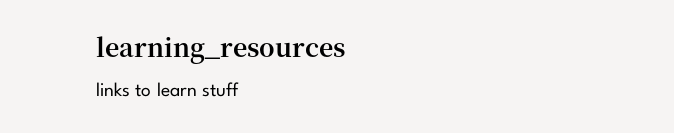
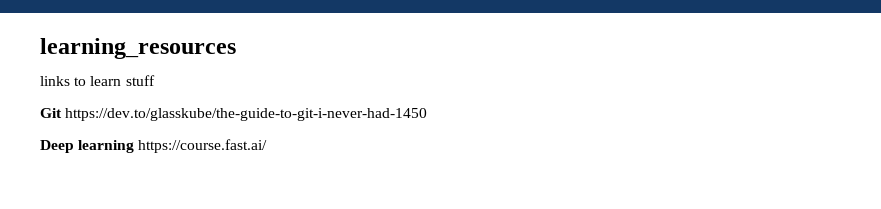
+ Git https://dev.to/glasskube/the-guide-to-git-i-never-had-1450
+ Deep learning https://course.fast.ai/

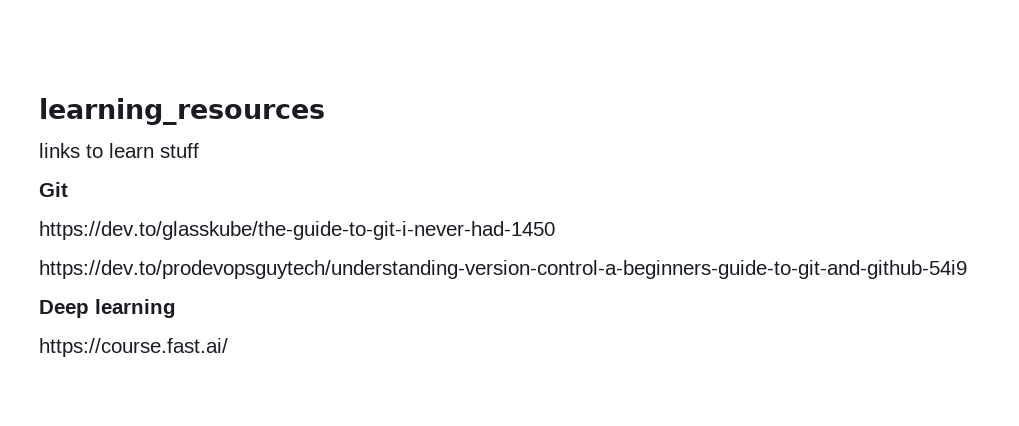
- Git https://dev.to/glasskube/the-guide-to-git-i-never-had-1450
+ Git
+ https://dev.to/glasskube/the-guide-to-git-i-never-had-1450
+ https://dev.to/prodevopsguytech/understanding-version-control-a-beginners-guide-to-git-and-github-54i9
- Deep learning https://course.fast.ai/
+ Deep learning
+ https://course.fast.ai/

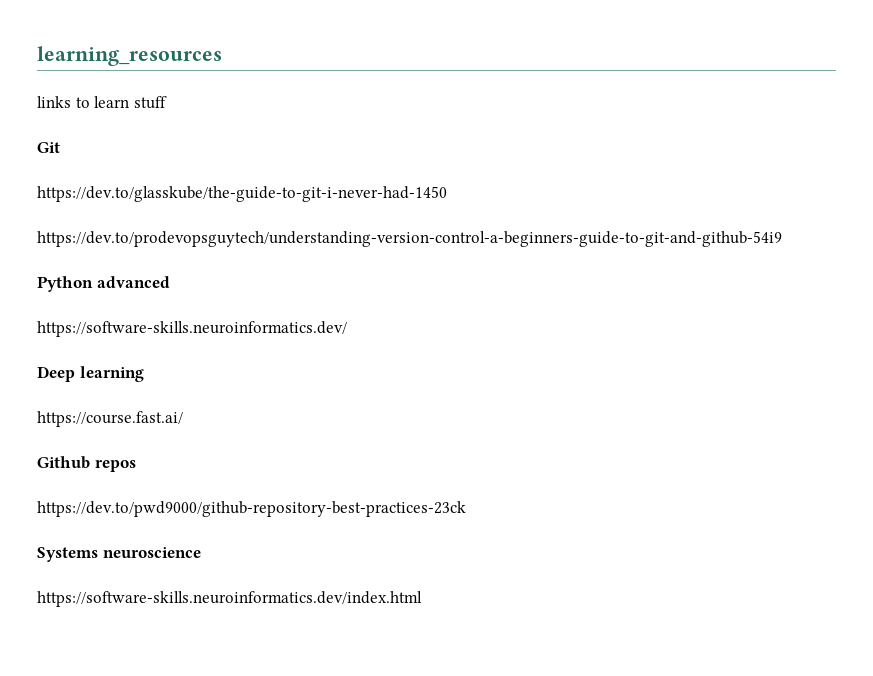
+ Python advanced
+ https://software-skills.neuroinformatics.dev/
+ Github repos
+ https://dev.to/pwd9000/github-repository-best-practices-23ck
+ Systems neuroscience
+ https://software-skills.neuroinformatics.dev/index.html

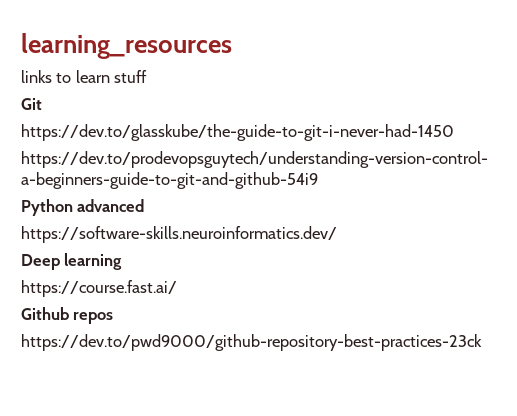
- Systems neuroscience
- https://software-skills.neuroinformatics.dev/index.html

